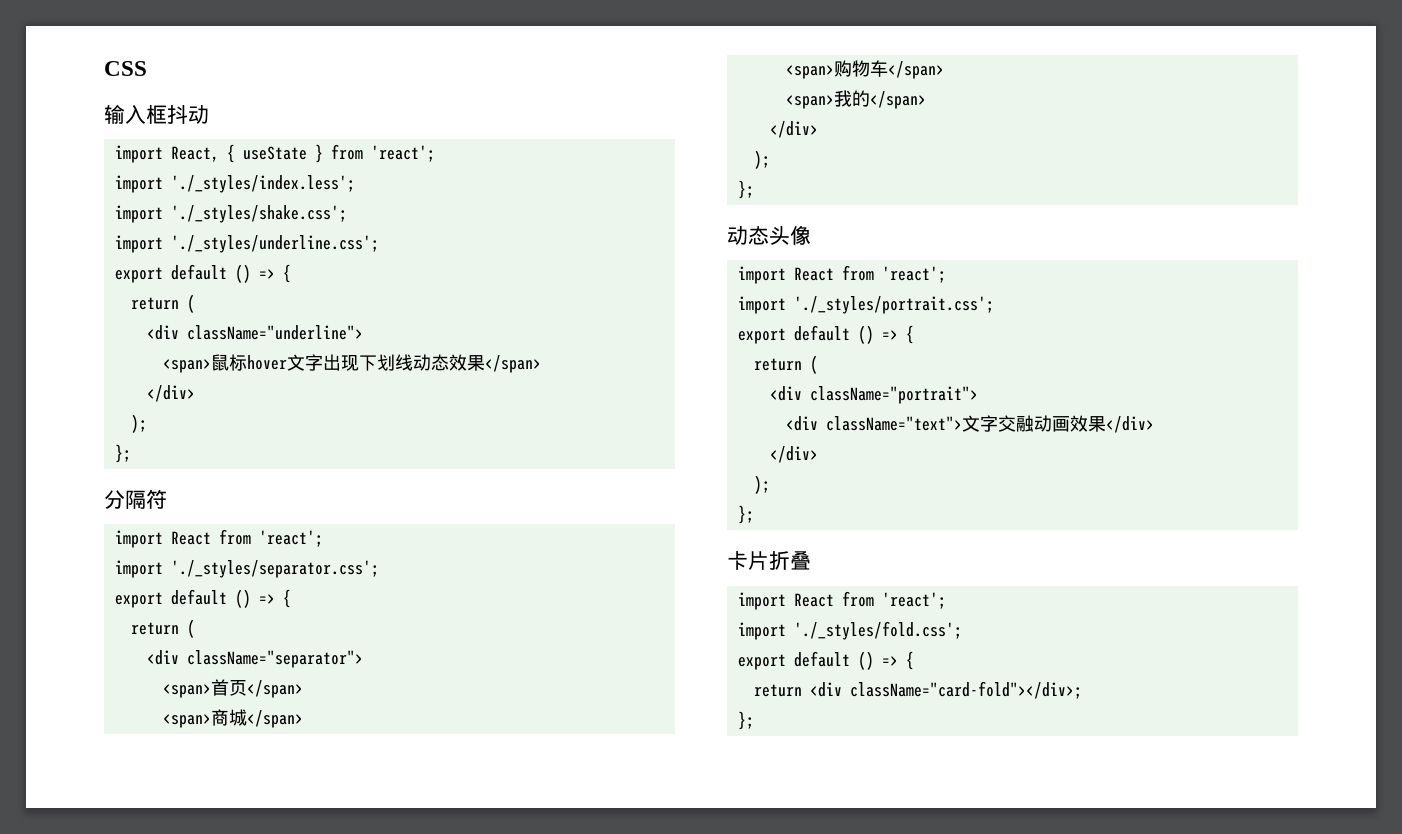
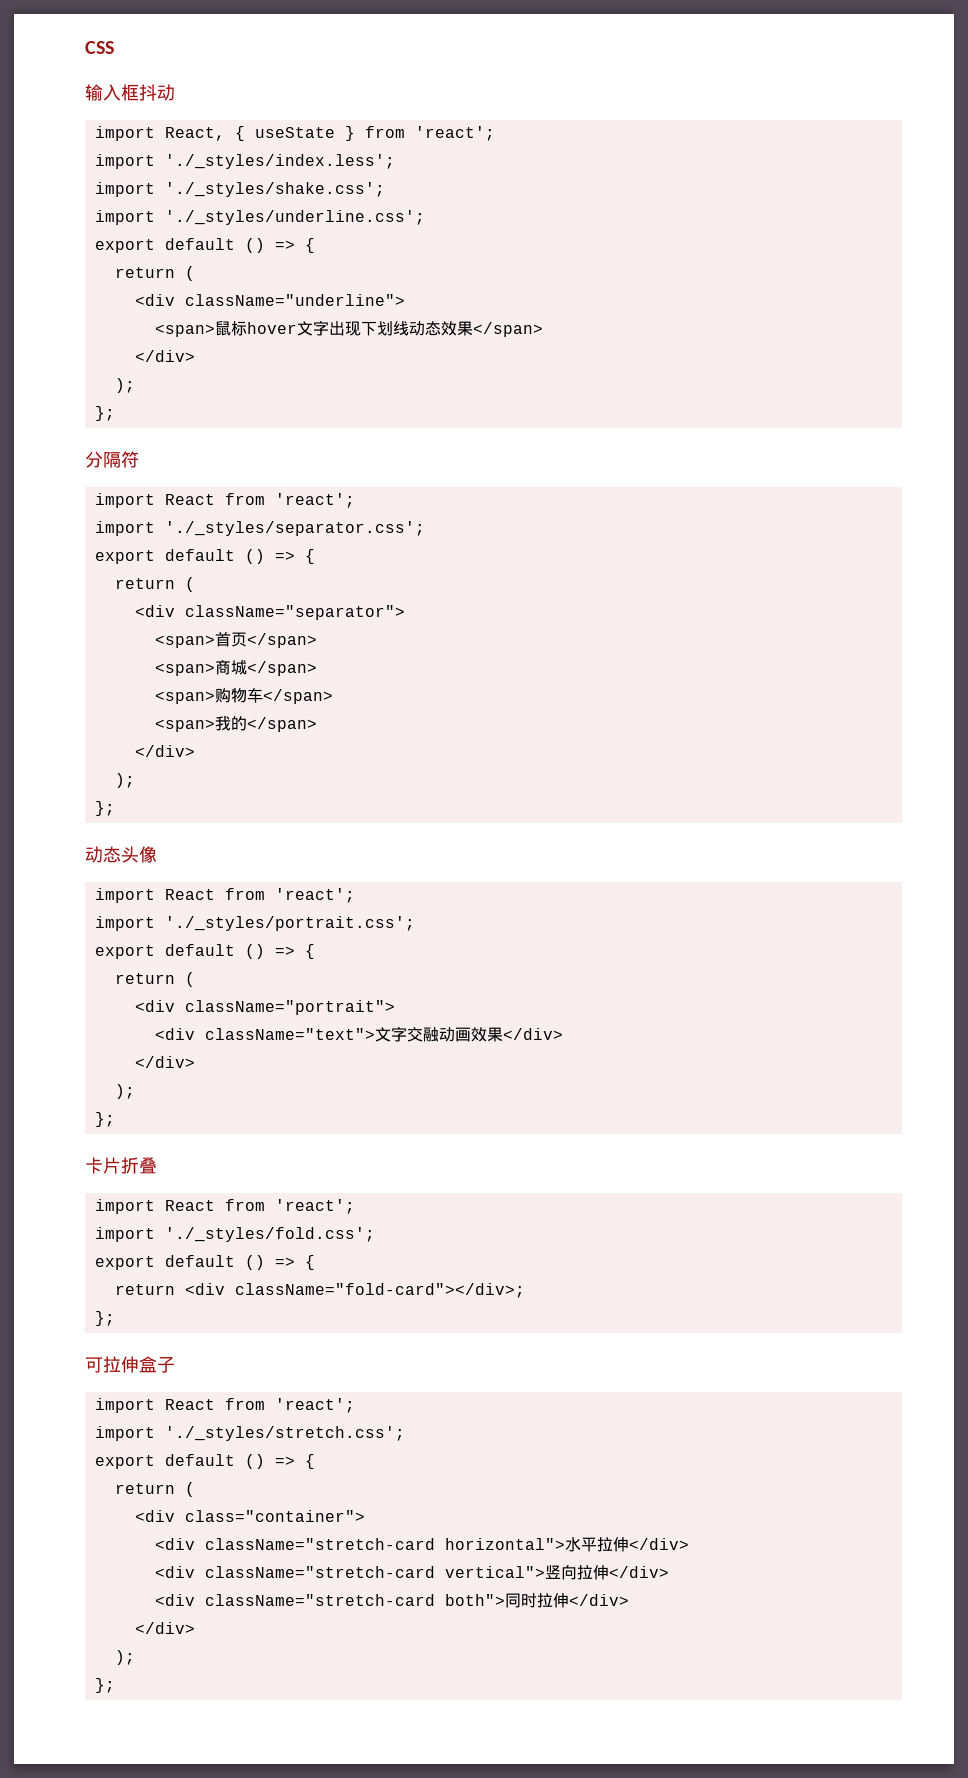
- return <div className="card-fold"></div>;
+ return <div className="fold-card"></div>;
+ };
+ 可拉伸盒子
+ import React from 'react';
+ import './_styles/stretch.css';
+ export default () => {
+ return (
+ <div class="container">
+ <div className="stretch-card horizontal">水平拉伸</div>
+ <div className="stretch-card vertical">竖向拉伸</div>
+ <div className="stretch-card both">同时拉伸</div>
+ </div>
+ );

